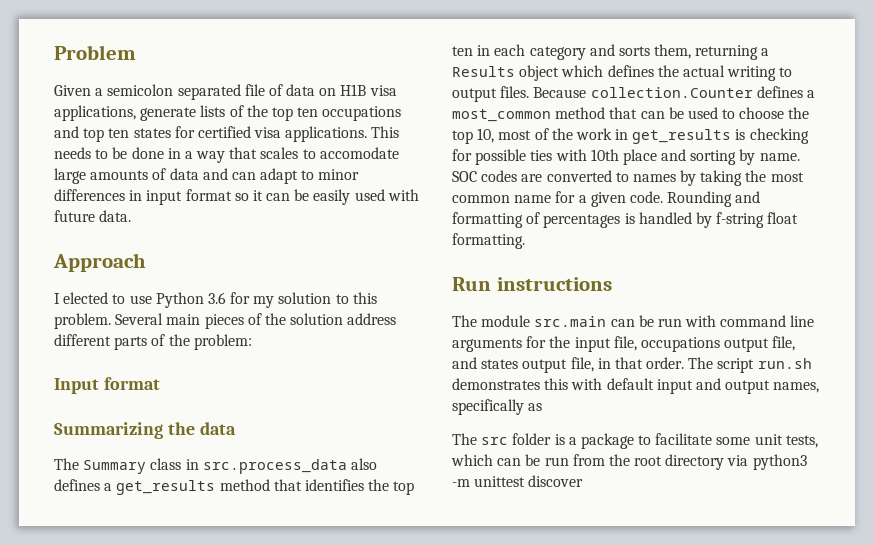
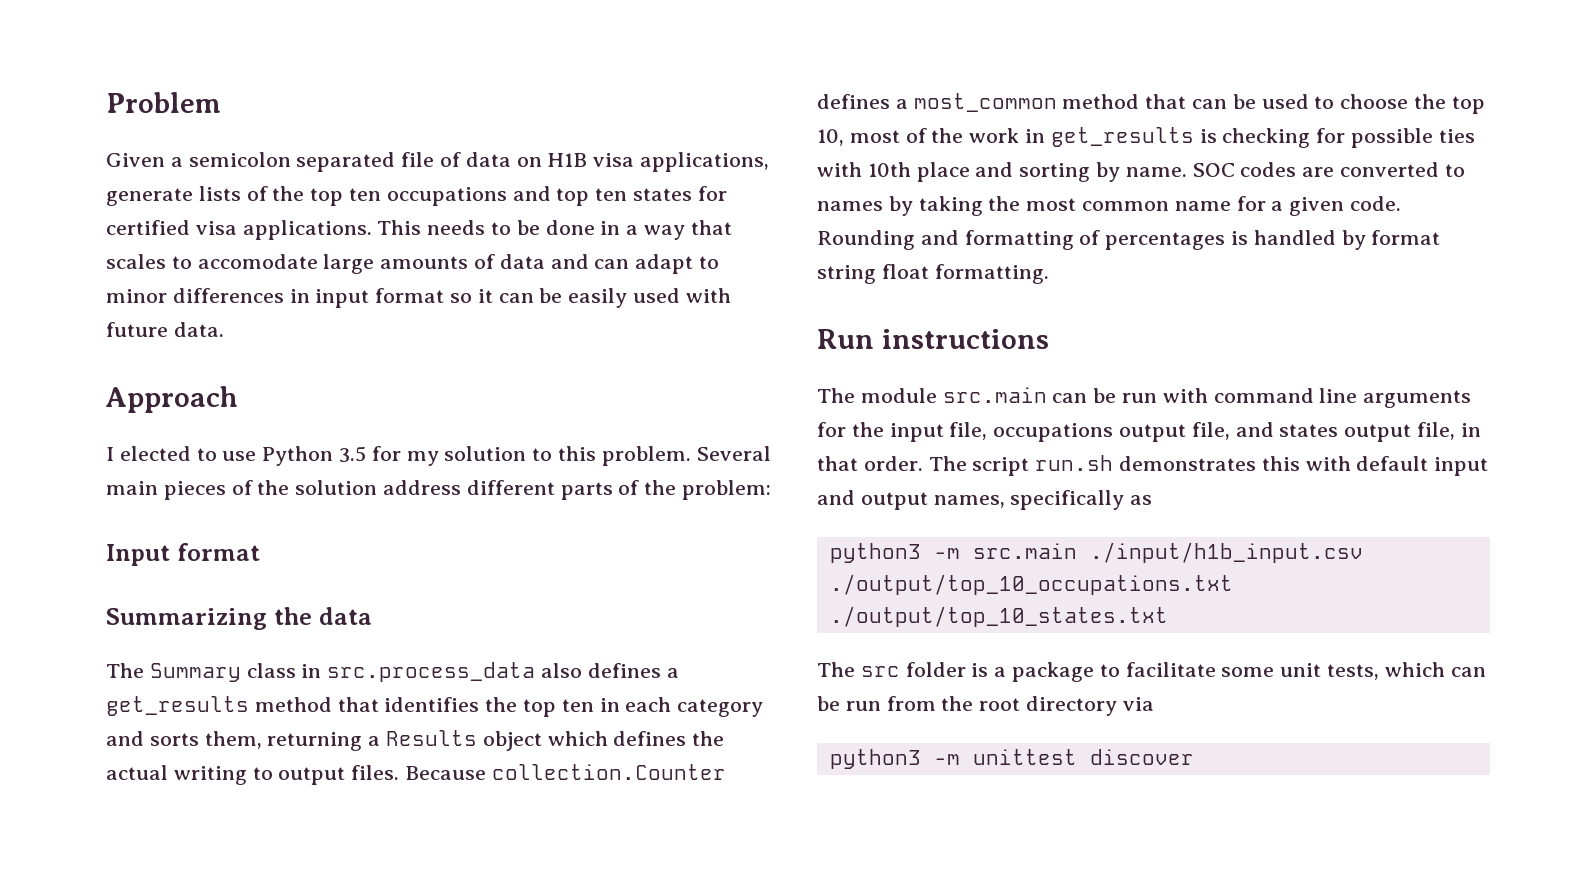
- I elected to use Python 3.6 for my solution to this problem.
+ I elected to use Python 3.5 for my solution to this problem.
- Rounding and formatting of percentages is handled by f-string float formatting.
+ Rounding and formatting of percentages is handled by format string float formatting.
+ python3 -m src.main ./input/h1b_input.csv ./output/top_10_occupations.txt ./output/top_10_states.txt
- The src folder is a package to facilitate some unit tests, which can be run from the root directory via python3 -m unittest discover
+ The src folder is a package to facilitate some unit tests, which can be run from the root directory via
+ python3 -m unittest discover

